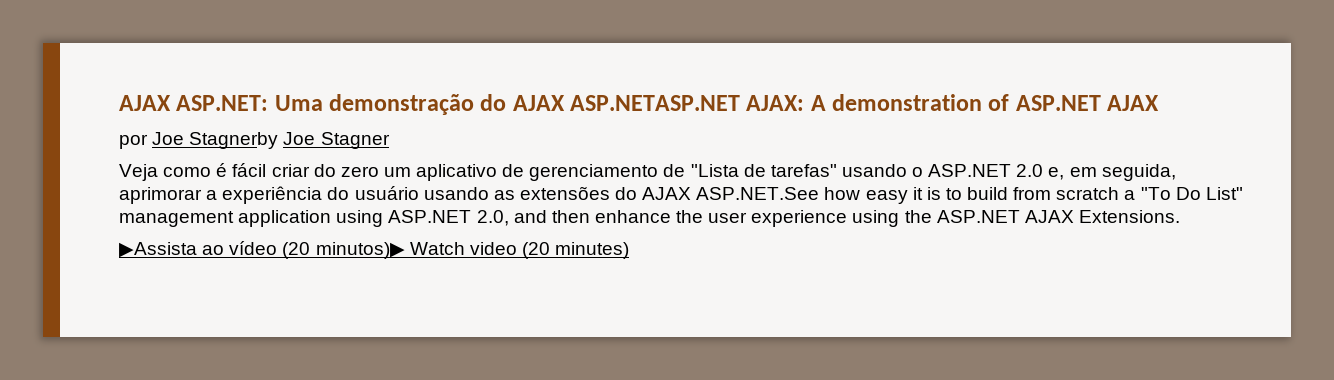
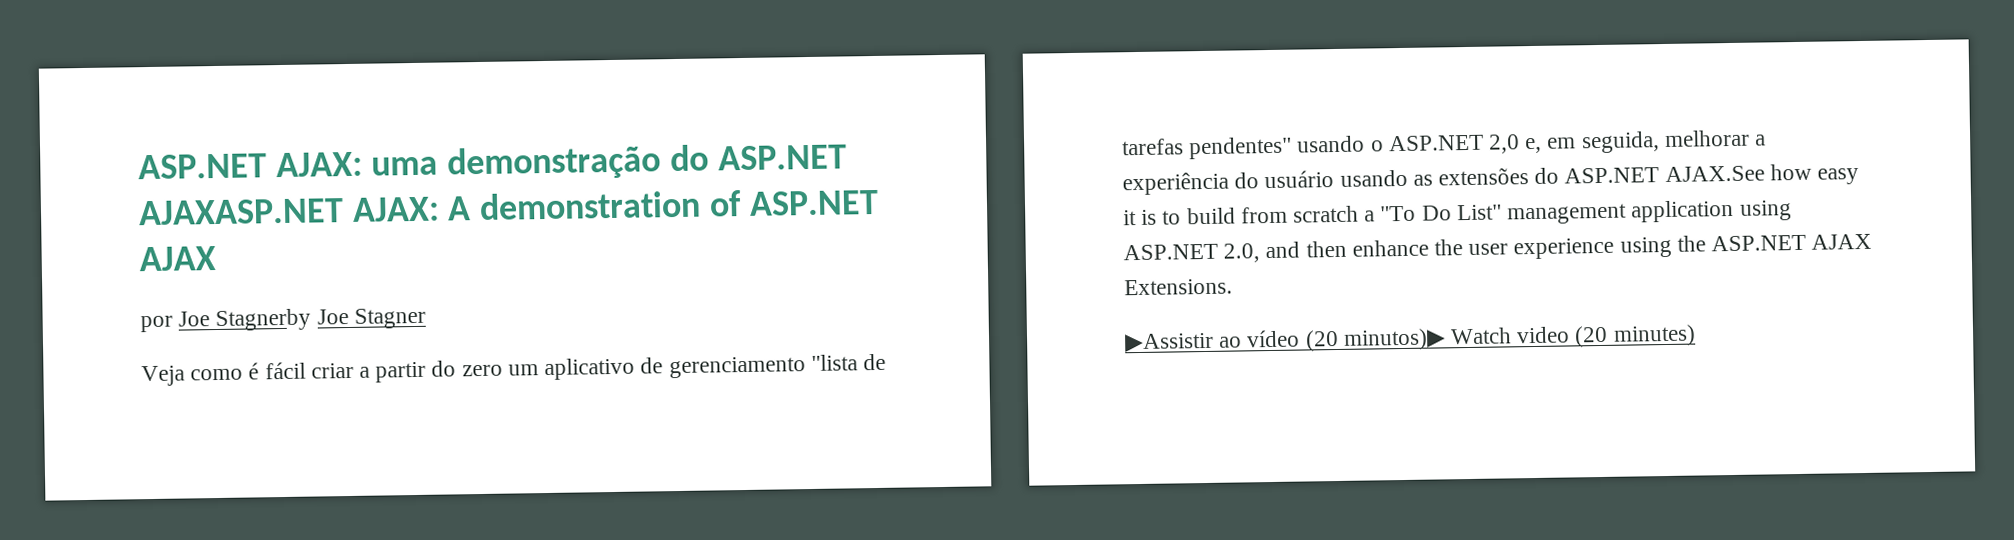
- AJAX ASP.NET: Uma demonstração do AJAX ASP.NETASP.NET AJAX: A demonstration of ASP.NET AJAX
+ ASP.NET AJAX: uma demonstração do ASP.NET AJAXASP.NET AJAX: A demonstration of ASP.NET AJAX
- Veja como é fácil criar do zero um aplicativo de gerenciamento de "Lista de tarefas" usando o ASP.NET 2.0 e, em seguida, aprimorar a experiência do usuário usando as extensões do AJAX ASP.NET.See how easy it is to build from scratch a "To Do List" management application using ASP.NET 2.0, and then enhance the user experience using the ASP.NET AJAX Extensions.
+ Veja como é fácil criar a partir do zero um aplicativo de gerenciamento "lista de tarefas pendentes" usando o ASP.NET 2,0 e, em seguida, melhorar a experiência do usuário usando as extensões do ASP.NET AJAX.See how easy it is to build from scratch a "To Do List" management application using ASP.NET 2.0, and then enhance the user experience using the ASP.NET AJAX Extensions.
- ▶Assista ao vídeo (20 minutos)▶ Watch video (20 minutes)
+ ▶Assistir ao vídeo (20 minutos)▶ Watch video (20 minutes)

